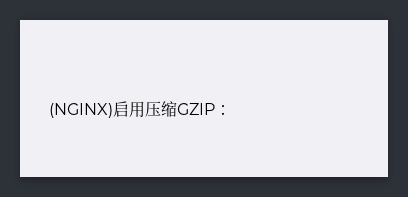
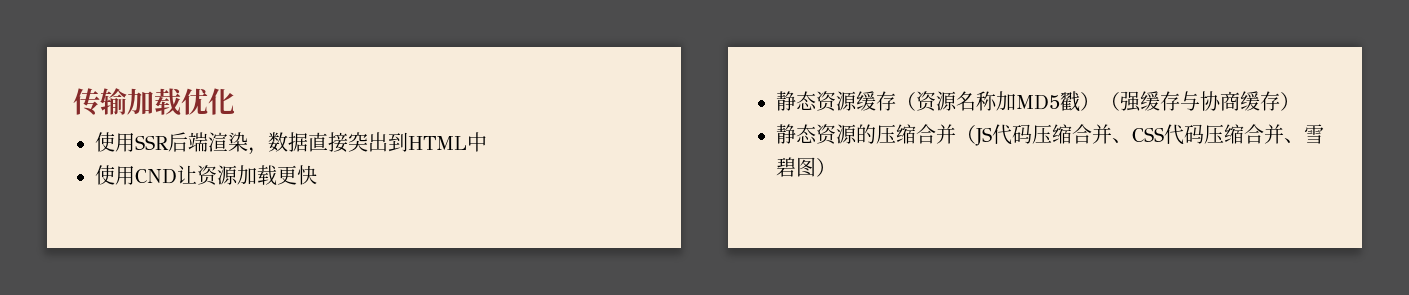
- (NGINX)启用压缩GZIP：
+ 传输加载优化
+ 使用SSR后端渲染，数据直接突出到HTML中
+ 使用CND让资源加载更快
+ 静态资源缓存（资源名称加MD5戳）（强缓存与协商缓存）
+ 静态资源的压缩合并（JS代码压缩合并、CSS代码压缩合并、雪碧图）

